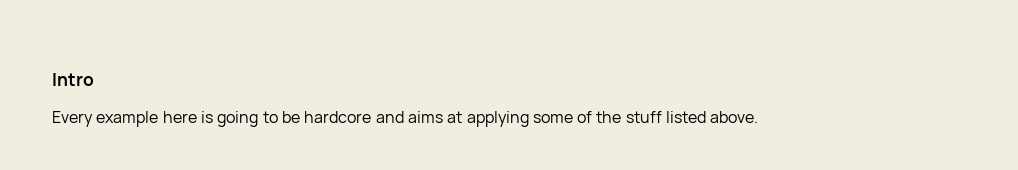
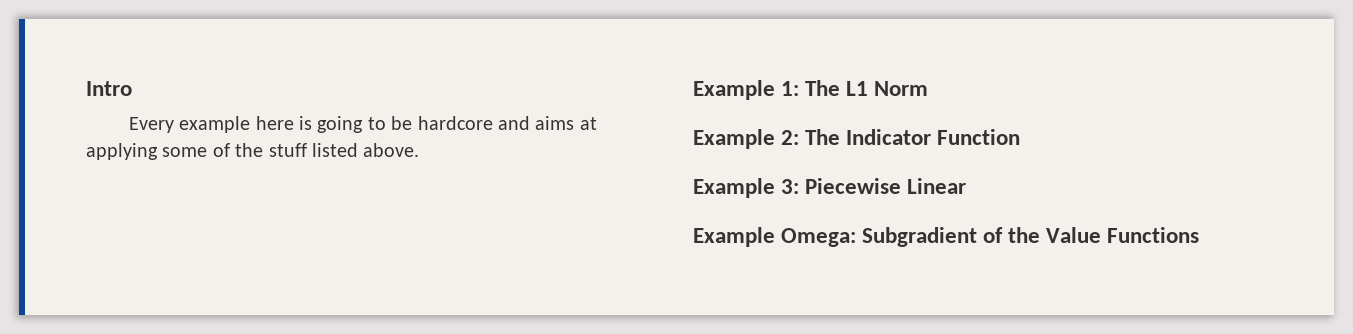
+ Example 1: The L1 Norm
+ Example 2: The Indicator Function
+ Example 3: Piecewise Linear
+ Example Omega: Subgradient of the Value Functions

